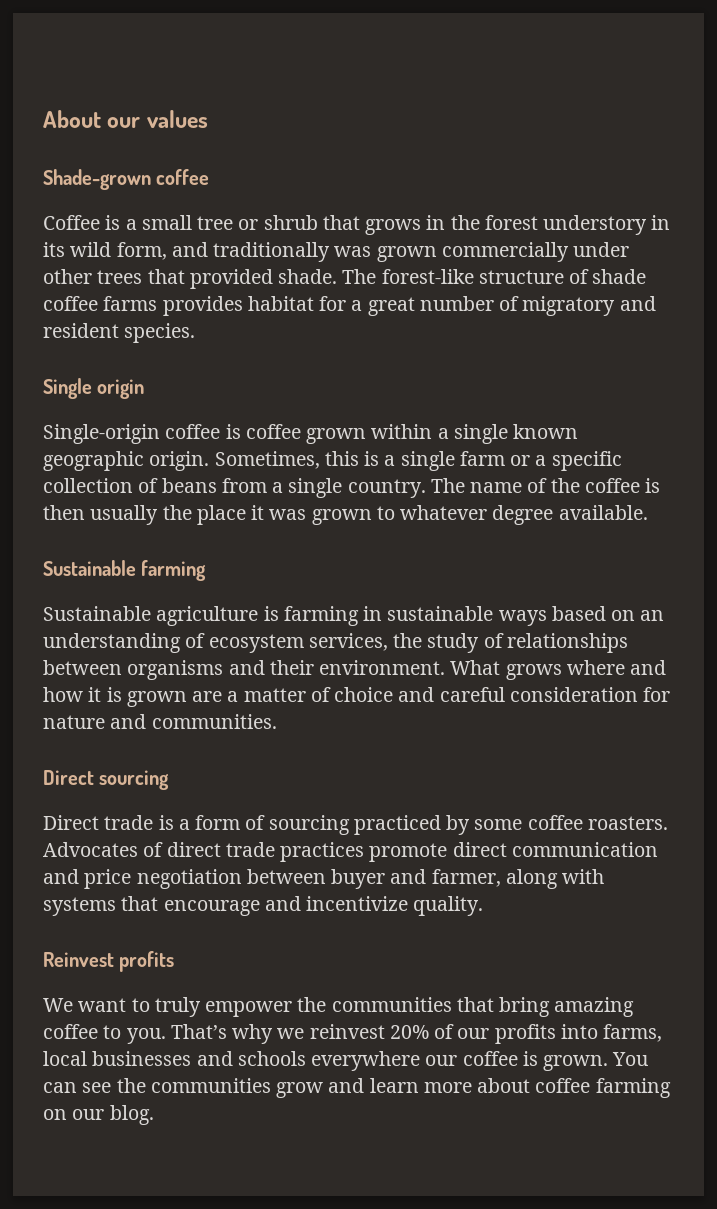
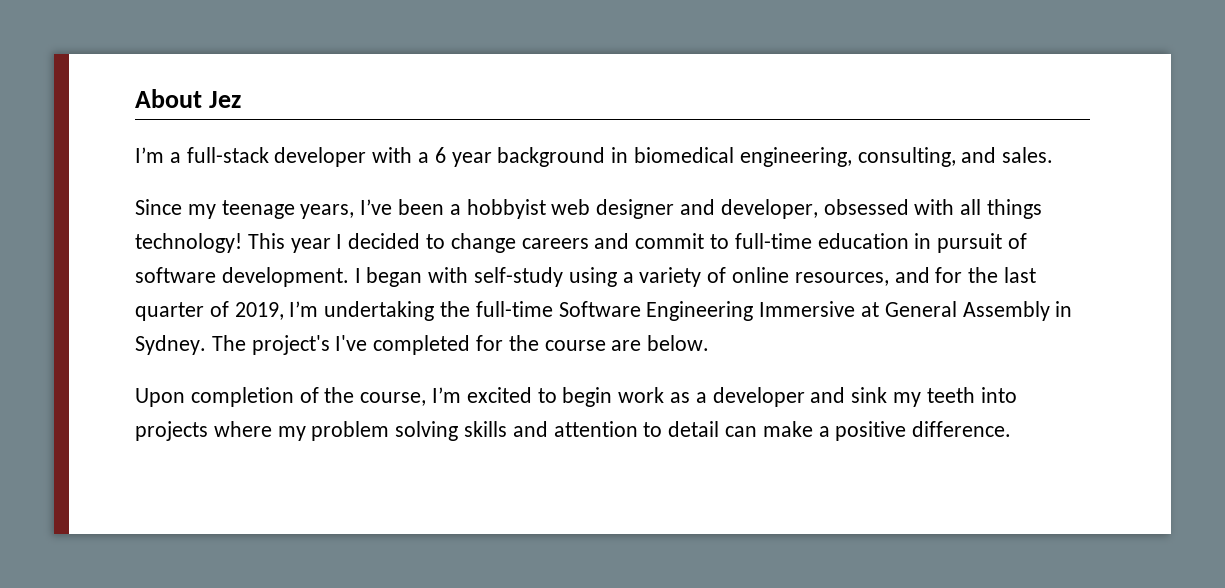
- About our values
- Shade-grown coffee
- Coffee is a small tree or shrub that grows in the forest understory in its wild form, and traditionally was grown commercially under other trees that provided shade. The forest-like structure of shade coffee farms provides habitat for a great number of migratory and resident species.
- Single origin
- Single-origin coffee is coffee grown within a single known geographic origin. Sometimes, this is a single farm or a specific collection of beans from a single country. The name of the coffee is then usually the place it was grown to whatever degree available.
- Sustainable farming
- Sustainable agriculture is farming in sustainable ways based on an understanding of ecosystem services, the study of relationships between organisms and their environment. What grows where and how it is grown are a matter of choice and careful consideration for nature and communities.
- Direct sourcing
- Direct trade is a form of sourcing practiced by some coffee roasters. Advocates of direct trade practices promote direct communication and price negotiation between buyer and farmer, along with systems that encourage and incentivize quality.
- Reinvest profits
- We want to truly empower the communities that bring amazing coffee to you. That’s why we reinvest 20% of our profits into farms, local businesses and schools everywhere our coffee is grown. You can see the communities grow and learn more about coffee farming on our blog.
+ About Jez
+ I’m a full-stack developer with a 6 year background in biomedical engineering, consulting, and sales.
+ Since my teenage years, I’ve been a hobbyist web designer and developer, obsessed with all things technology! This year I decided to change careers and commit to full-time education in pursuit of software development. I began with self-study using a variety of online resources, and for the last quarter of 2019, I’m undertaking the full-time Software Engineering Immersive at General Assembly in Sydney. The project's I've completed for the course are below.
+ Upon completion of the course, I’m excited to begin work as a developer and sink my teeth into projects where my problem solving skills and attention to detail can make a positive difference.

